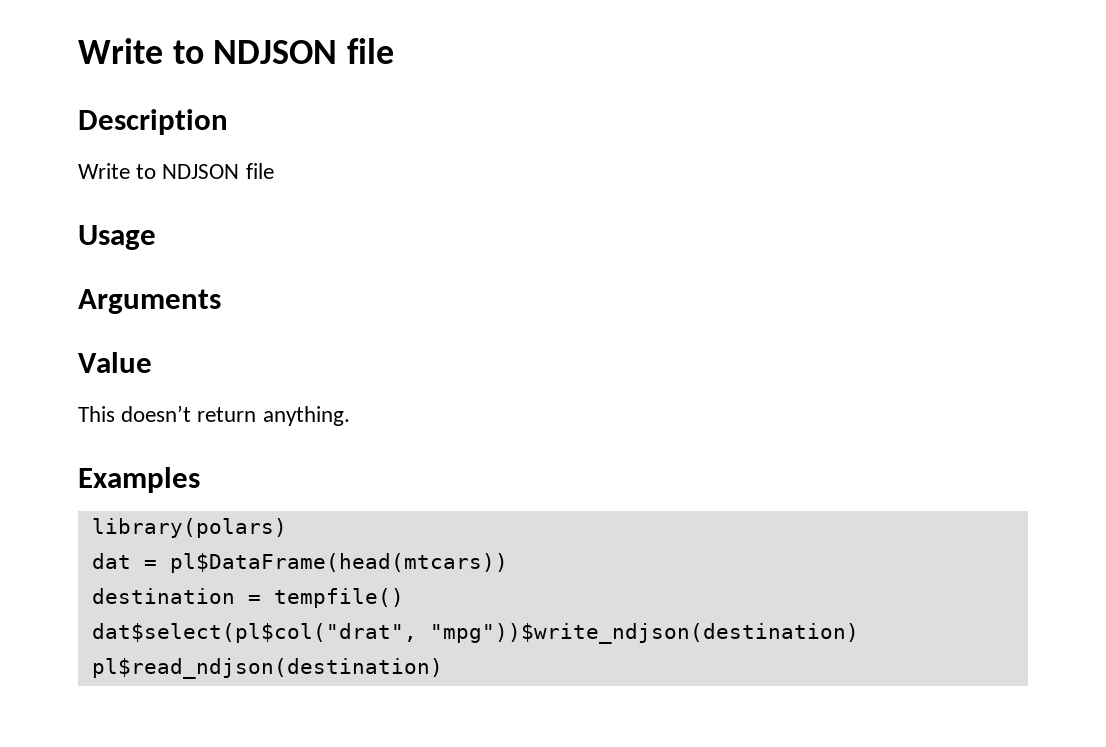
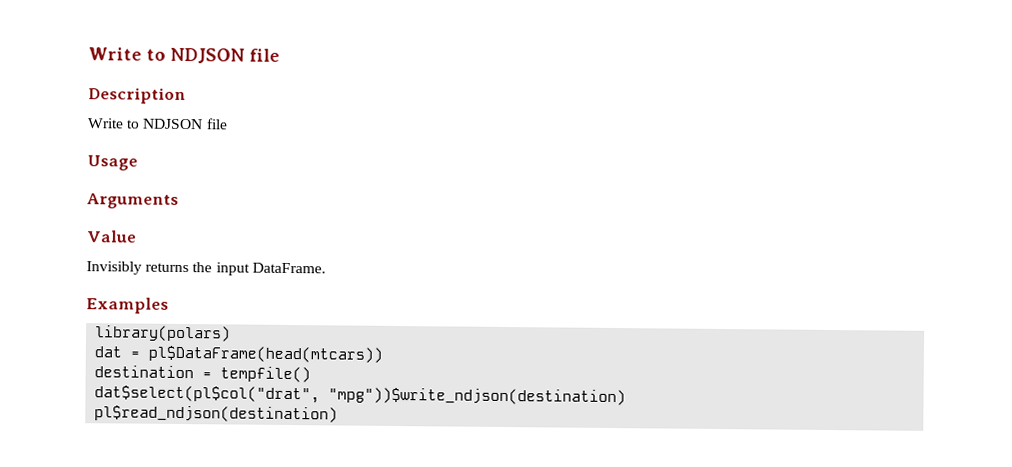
- This doesn’t return anything.
+ Invisibly returns the input DataFrame.

